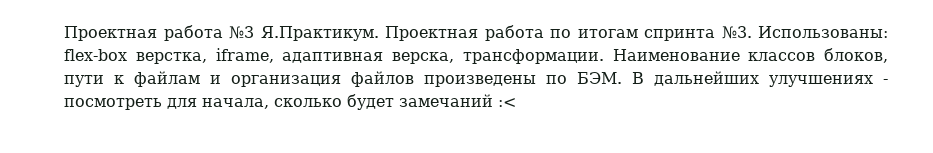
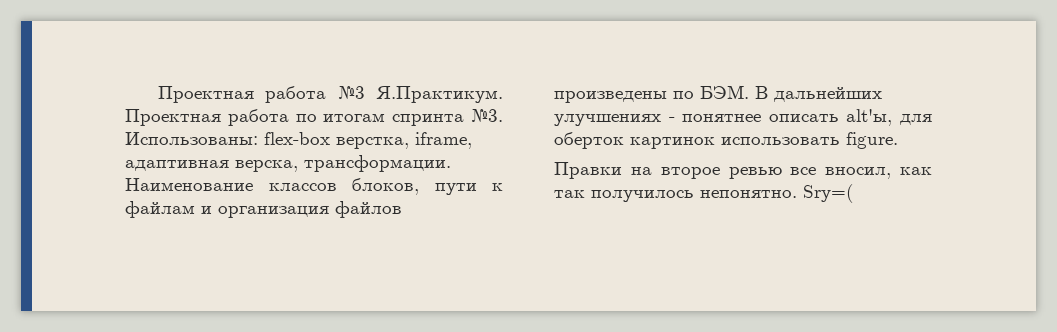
- Наименование классов блоков, пути к файлам и организация файлов произведены по БЭМ. В дальнейших улучшениях - посмотреть для начала, сколько будет замечаний :<
+ Наименование классов блоков, пути к файлам и организация файлов произведены по БЭМ. В дальнейших улучшениях - понятнее описать alt'ы, для оберток картинок использовать figure.
+ Правки на второе ревью все вносил, как так получилось непонятно. Sry=(

